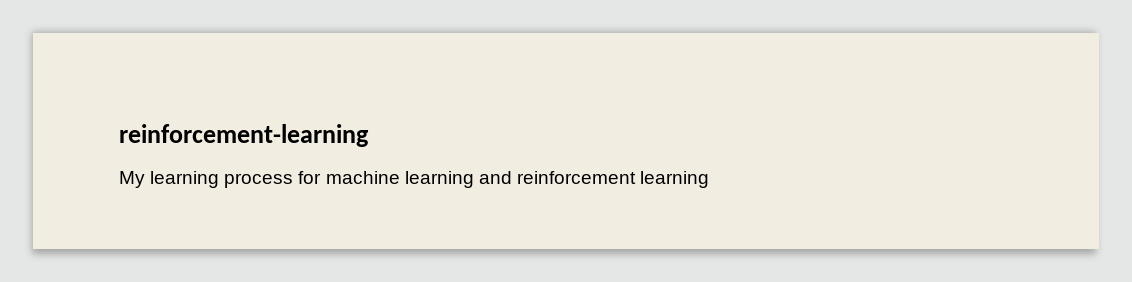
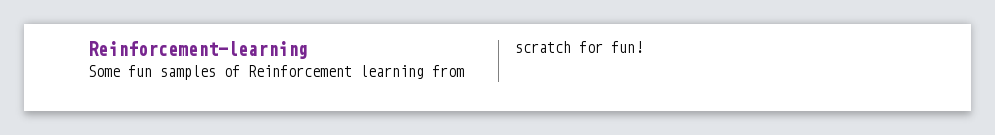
- reinforcement-learning
- My learning process for machine learning and reinforcement learning
+ Reinforcement-learning
+ Some fun samples of Reinforcement learning from scratch for fun!

